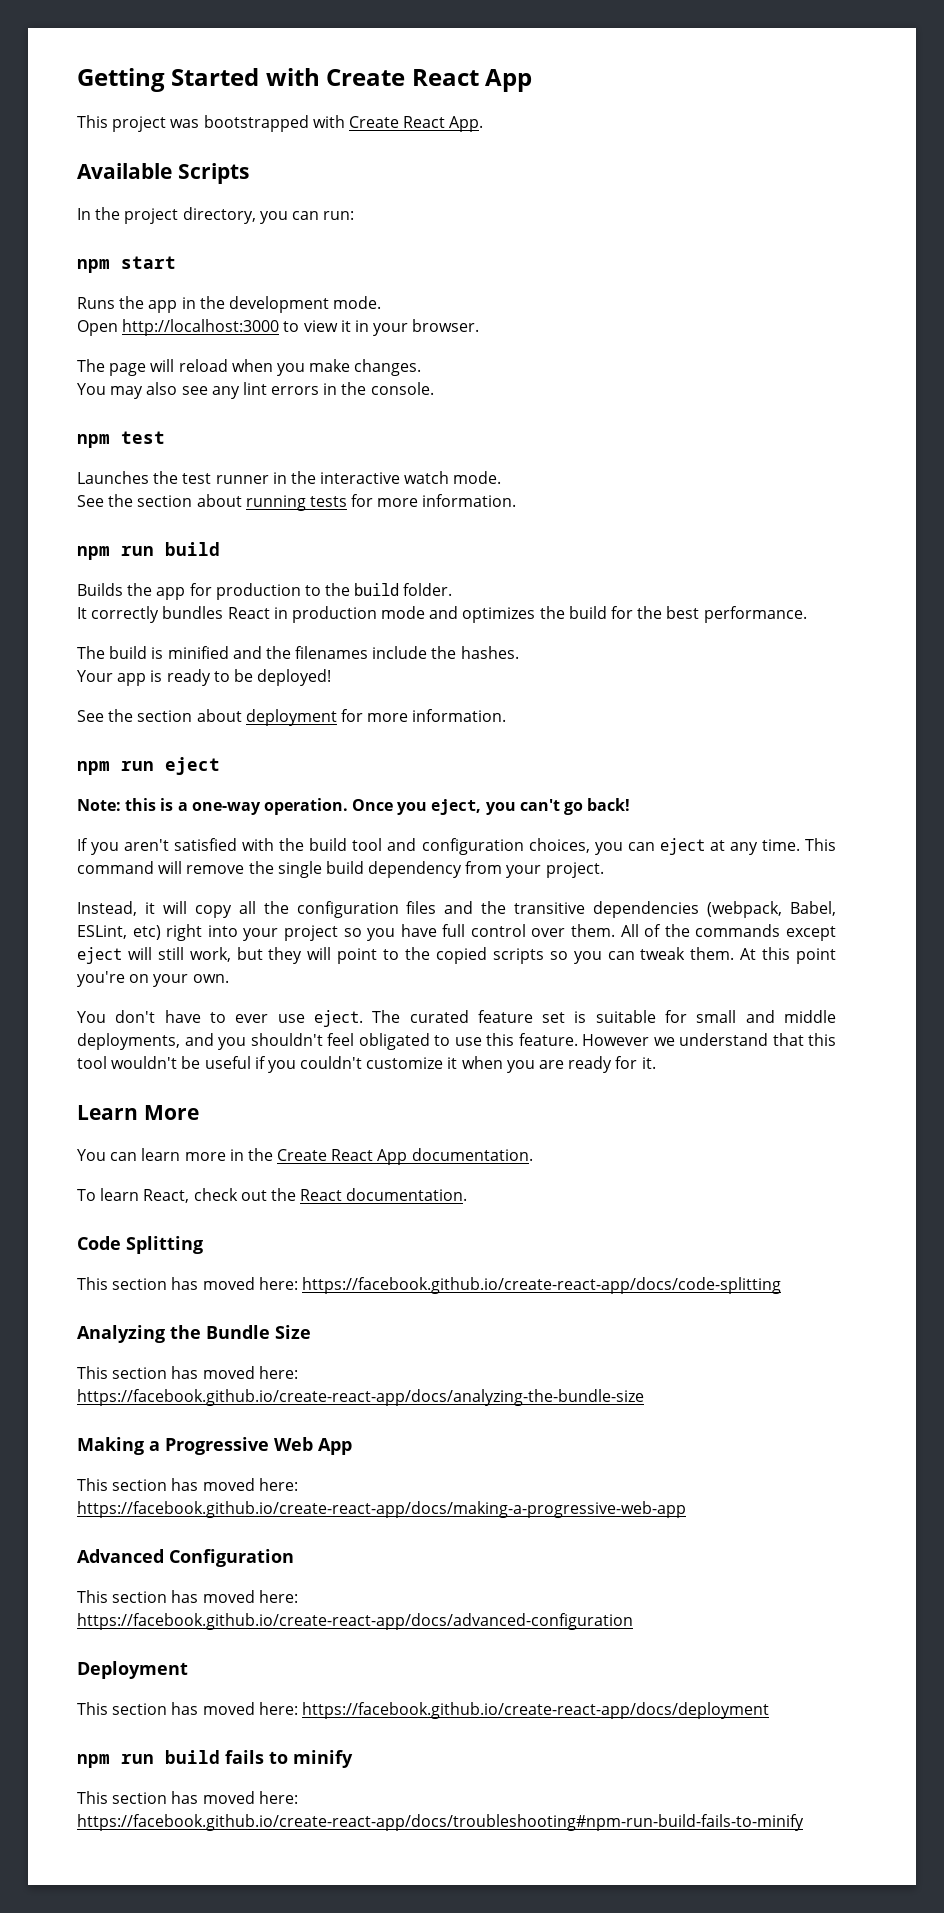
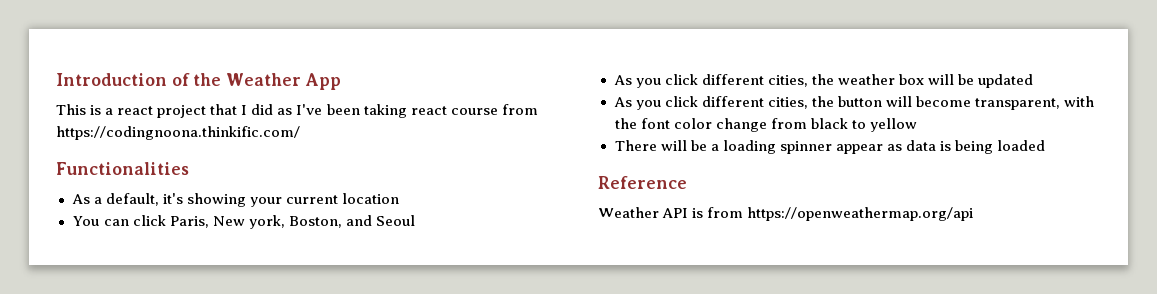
- Getting Started with Create React App
- This project was bootstrapped with Create React App.
- Available Scripts
- In the project directory, you can run:
- npm start
- Runs the app in the development mode.
- Open http://localhost:3000 to view it in your browser.
- The page will reload when you make changes.
- You may also see any lint errors in the console.
- npm test
- Launches the test runner in the interactive watch mode.
- See the section about running tests for more information.
- npm run build
- Builds the app for production to the build folder.
- It correctly bundles React in production mode and optimizes the build for the best performance.
- The build is minified and the filenames include the hashes.
- Your app is ready to be deployed!
- See the section about deployment for more information.
- npm run eject
- Note: this is a one-way operation. Once you eject, you can't go back!
- If you aren't satisfied with the build tool and configuration choices, you can eject at any time. This command will remove the single build dependency from your project.
- Instead, it will copy all the configuration files and the transitive dependencies (webpack, Babel, ESLint, etc) right into your project so you have full control over them. All of the commands except eject will still work, but they will point to the copied scripts so you can tweak them. At this point you're on your own.
- You don't have to ever use eject. The curated feature set is suitable for small and middle deployments, and you shouldn't feel obligated to use this feature. However we understand that this tool wouldn't be useful if you couldn't customize it when you are ready for it.
- Learn More
- You can learn more in the Create React App documentation.
- To learn React, check out the React documentation.
- Code Splitting
- This section has moved here: https://facebook.github.io/create-react-app/docs/code-splitting
- Analyzing the Bundle Size
- This section has moved here: https://facebook.github.io/create-react-app/docs/analyzing-the-bundle-size
- Making a Progressive Web App
- This section has moved here: https://facebook.github.io/create-react-app/docs/making-a-progressive-web-app
- Advanced Configuration
- This section has moved here: https://facebook.github.io/create-react-app/docs/advanced-configuration
- Deployment
- This section has moved here: https://facebook.github.io/create-react-app/docs/deployment
- npm run build fails to minify
- This section has moved here: https://facebook.github.io/create-react-app/docs/troubleshooting#npm-run-build-fails-to-minify
+ Introduction of the Weather App
+ This is a react project that I did as I've been taking react course from https://codingnoona.thinkific.com/
+ Functionalities
+ As a default, it's showing your current location
+ You can click Paris, New york, Boston, and Seoul
+ As you click different cities, the weather box will be updated
+ As you click different cities, the button will become transparent, with the font color change from black to yellow
+ There will be a loading spinner appear as data is being loaded
+ Reference
+ Weather API is from https://openweathermap.org/api

